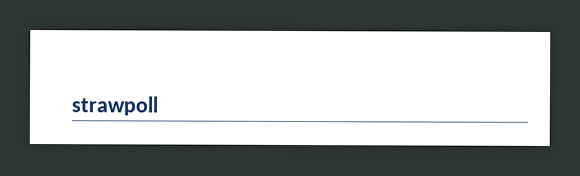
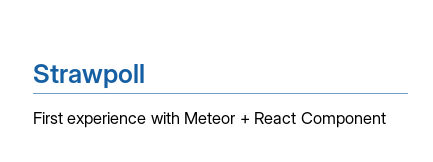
- strawpoll
+ Strawpoll
+ First experience with Meteor + React Component

